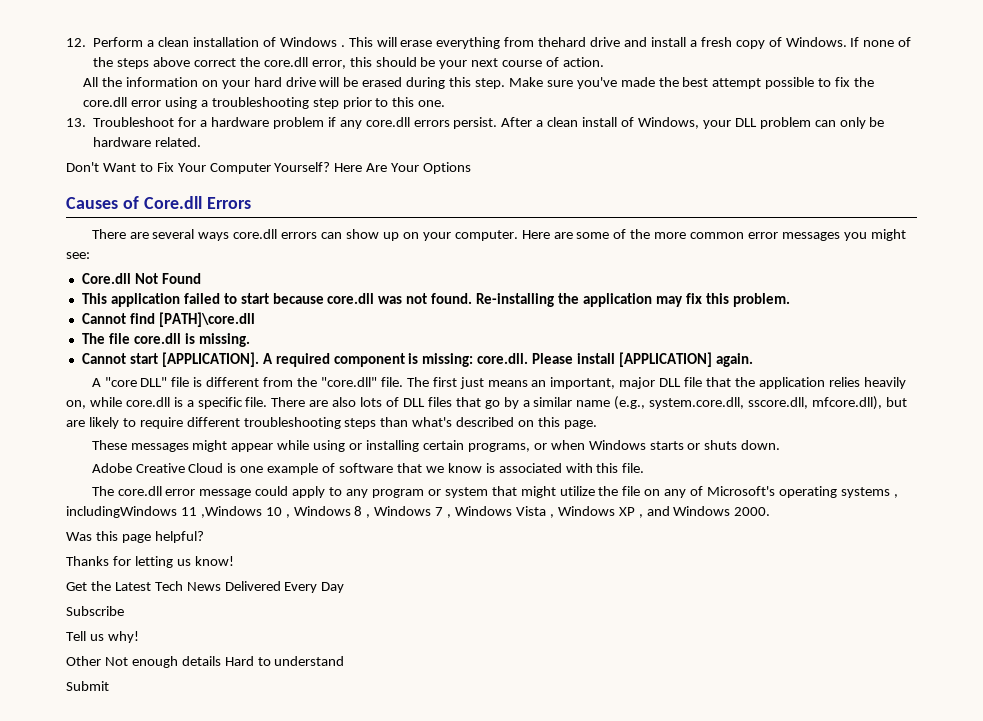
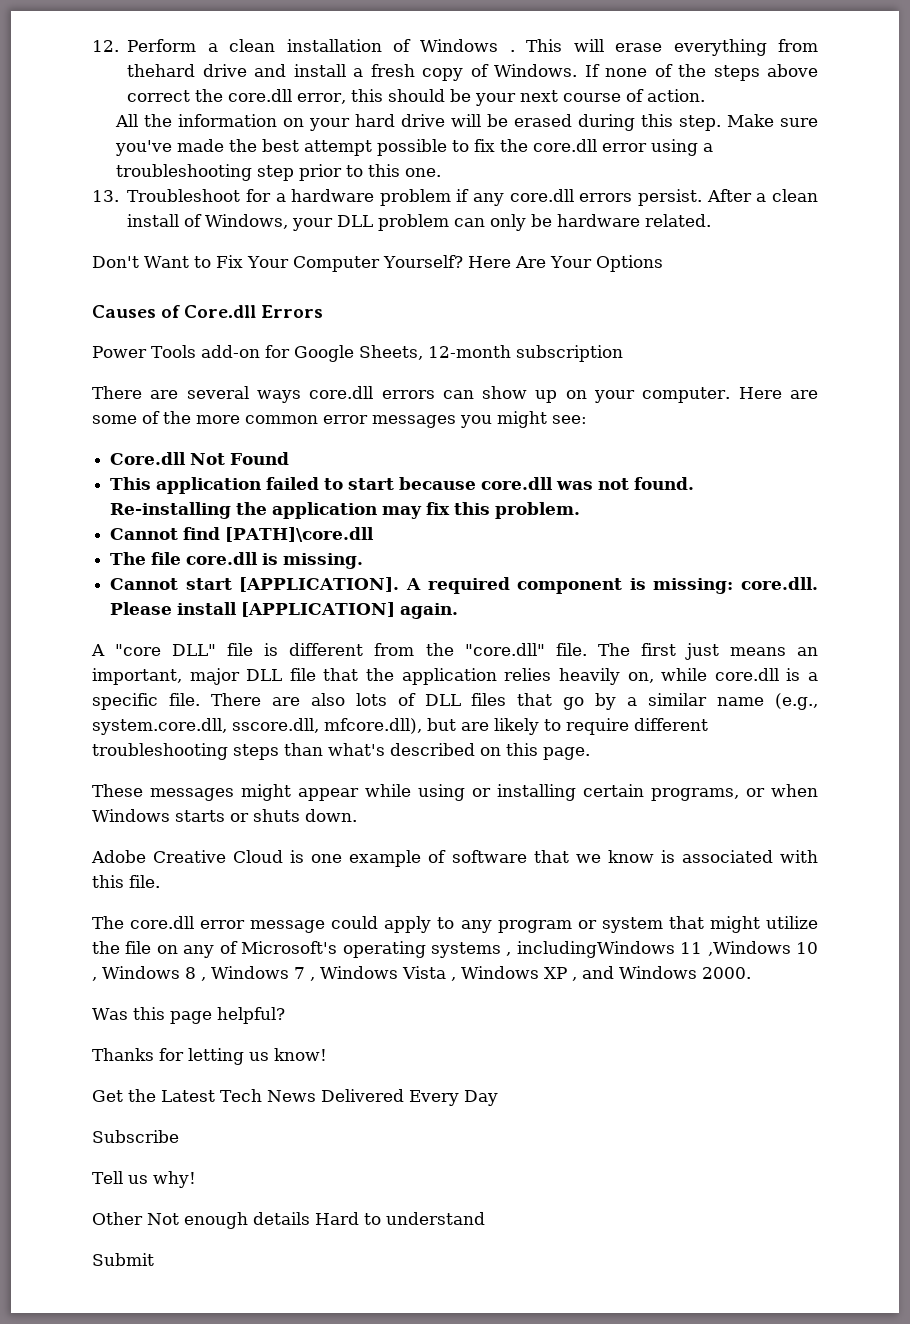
+ Power Tools add-on for Google Sheets, 12-month subscription

